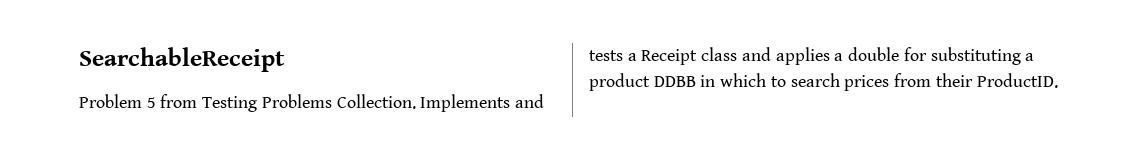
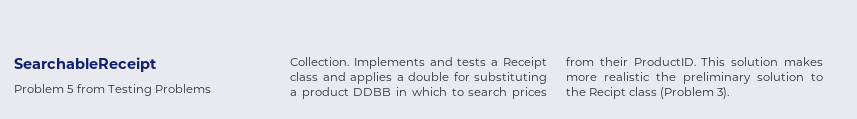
+ This solution makes more realistic the preliminary solution to the Recipt class (Problem 3).

